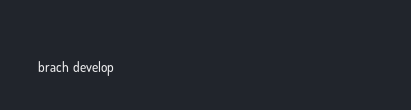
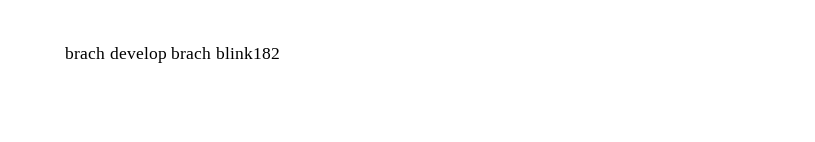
- brach develop
+ brach develop brach blink182

